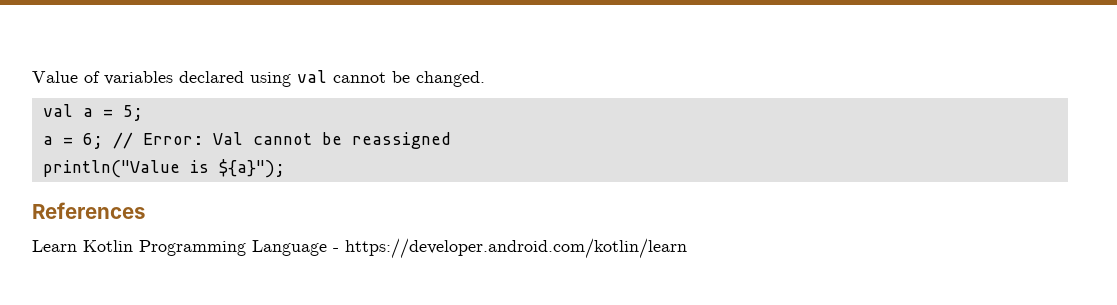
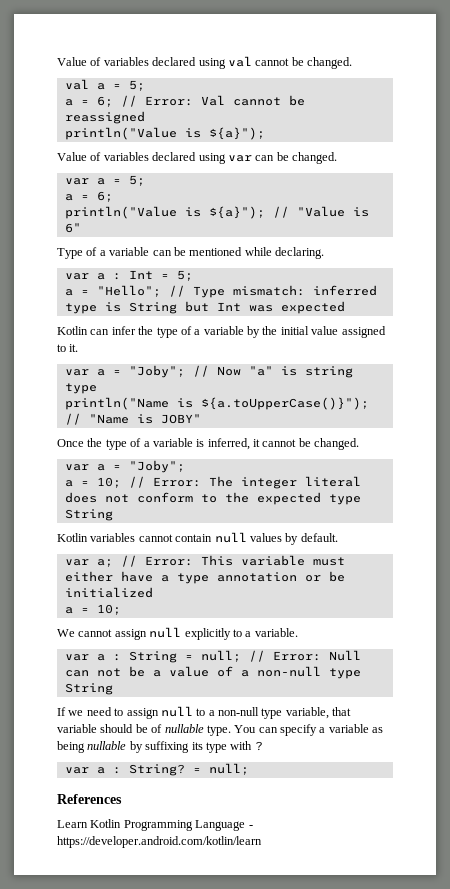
+ Value of variables declared using var can be changed.
+ var a = 5;
+ a = 6;
+ println("Value is ${a}"); // "Value is 6"
+ Type of a variable can be mentioned while declaring.
+ var a : Int = 5;
+ a = "Hello"; // Type mismatch: inferred type is String but Int was expected
+ Kotlin can infer the type of a variable by the initial value assigned to it.
+ var a = "Joby"; // Now "a" is string type
+ println("Name is ${a.toUpperCase()}"); // "Name is JOBY"
+ Once the type of a variable is inferred, it cannot be changed.
+ var a = "Joby";
+ a = 10; // Error: The integer literal does not conform to the expected type String
+ Kotlin variables cannot contain null values by default.
+ var a; // Error: This variable must either have a type annotation or be initialized
+ a = 10;
+ We cannot assign null explicitly to a variable.
+ var a : String = null; // Error: Null can not be a value of a non-null type String
+ If we need to assign null to a non-null type variable, that variable should be of nullable type. You can specify a variable as being nullable by suffixing its type with ?
+ var a : String? = null;

